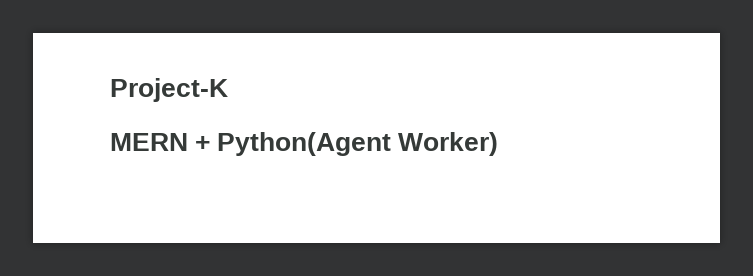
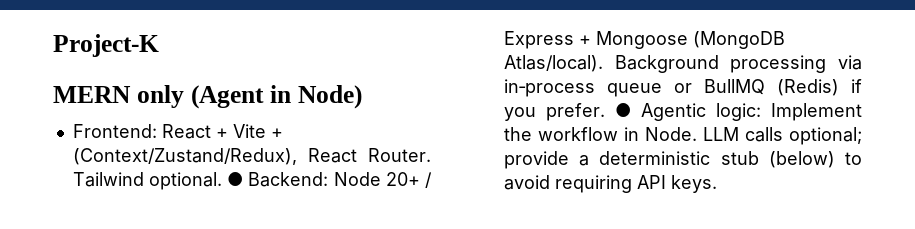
- MERN + Python(Agent Worker)
+ MERN only (Agent in Node)
+ Frontend: React + Vite + (Context/Zustand/Redux), React Router. Tailwind optional. ● Backend: Node 20+ / Express + Mongoose (MongoDB Atlas/local). Background processing via in‑process queue or BullMQ (Redis) if you prefer. ● Agentic logic: Implement the workflow in Node. LLM calls optional; provide a deterministic stub (below) to avoid requiring API keys.

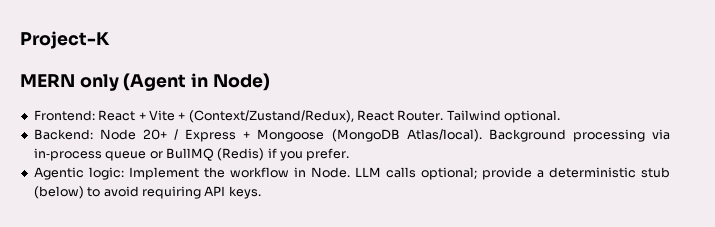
- Tailwind optional. ● Backend: Node 20+ / Express + Mongoose (MongoDB Atlas/local).
+ Tailwind optional.
+ Backend: Node 20+ / Express + Mongoose (MongoDB Atlas/local).
- Background processing via in‑process queue or BullMQ (Redis) if you prefer. ● Agentic logic: Implement the workflow in Node.
+ Background processing via in‑process queue or BullMQ (Redis) if you prefer.
+ Agentic logic: Implement the workflow in Node.

